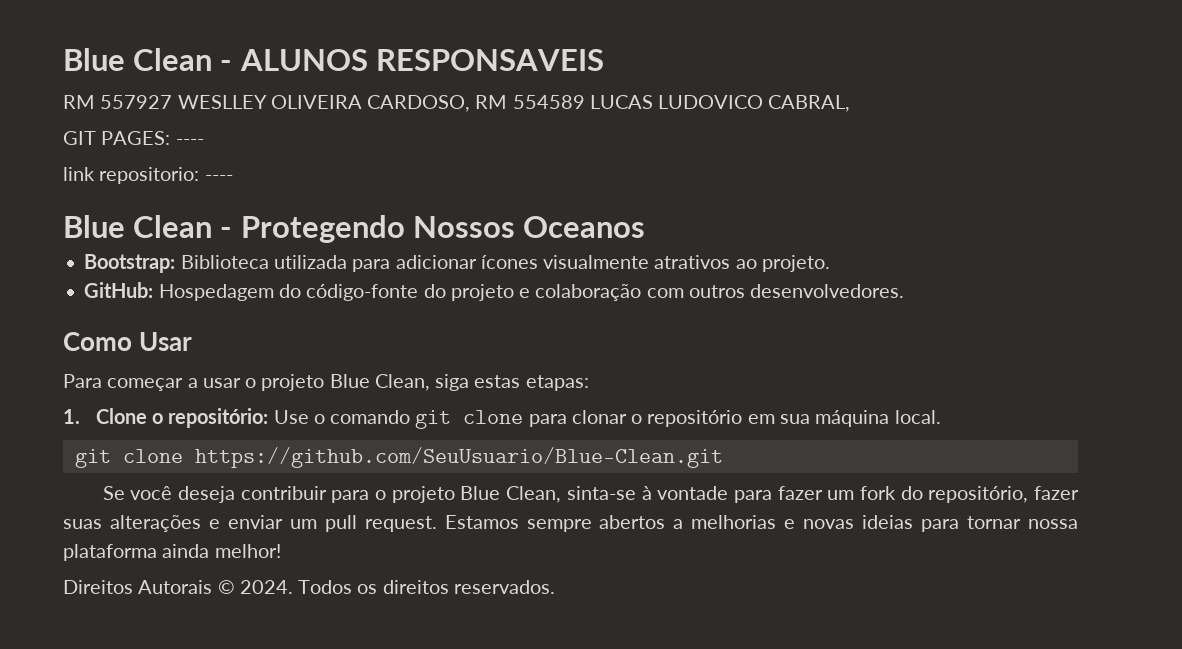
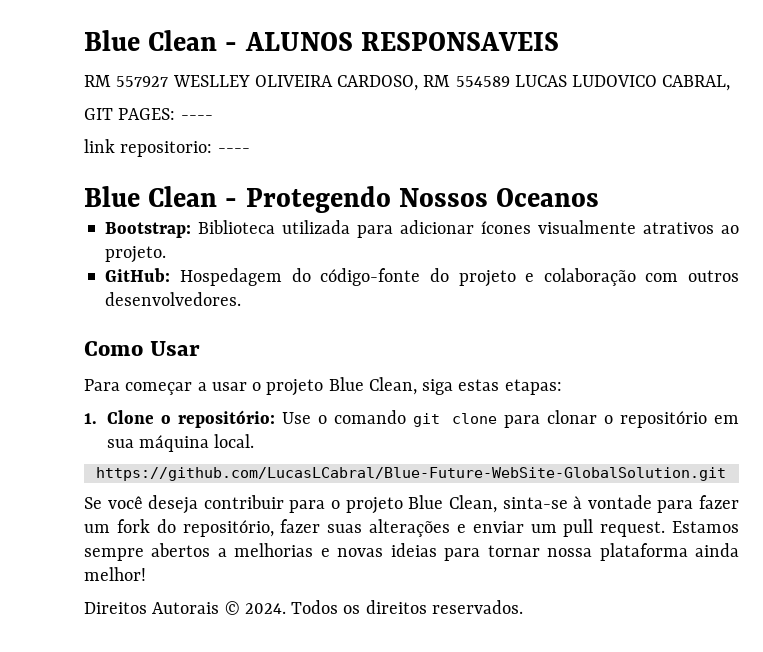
- git clone https://github.com/SeuUsuario/Blue-Clean.git
+ https://github.com/LucasLCabral/Blue-Future-WebSite-GlobalSolution.git

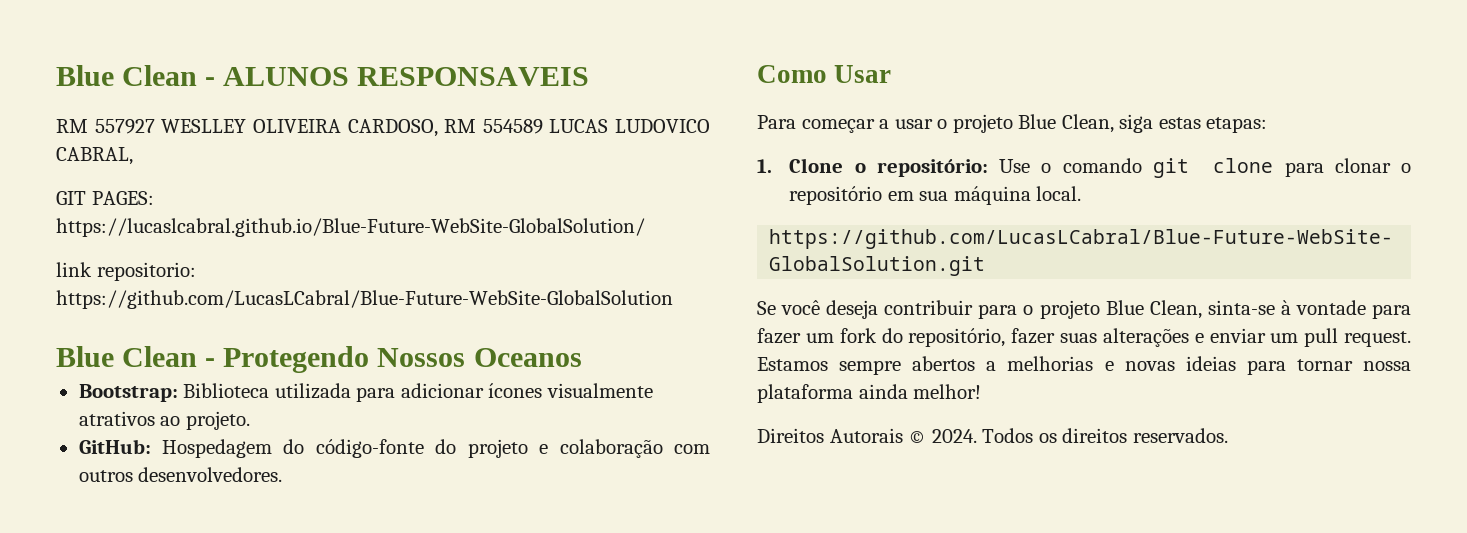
- GIT PAGES: ----
+ GIT PAGES: https://lucaslcabral.github.io/Blue-Future-WebSite-GlobalSolution/
- link repositorio: ----
+ link repositorio: https://github.com/LucasLCabral/Blue-Future-WebSite-GlobalSolution

